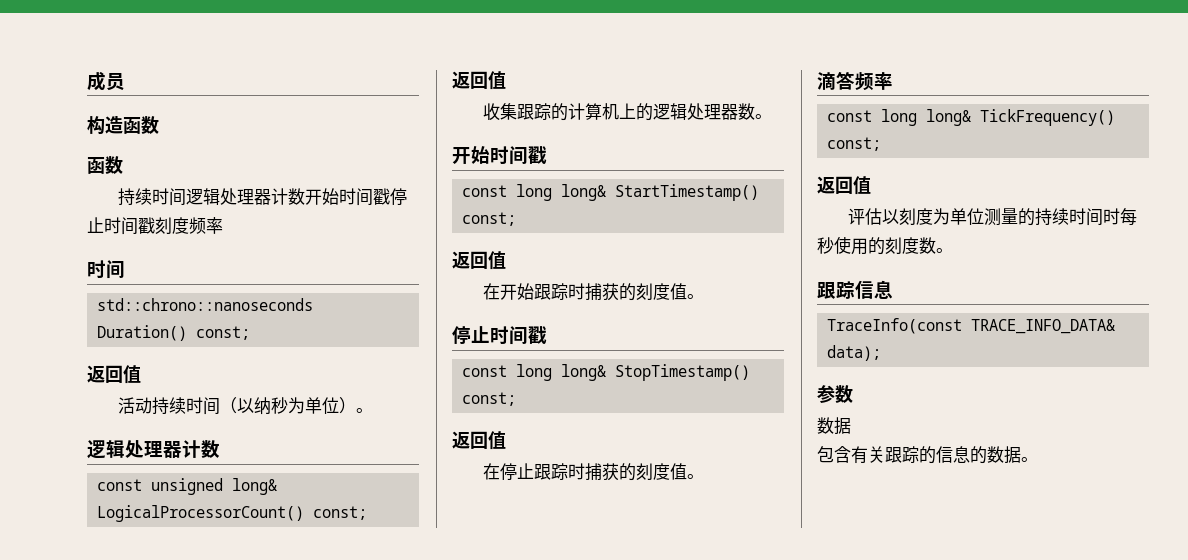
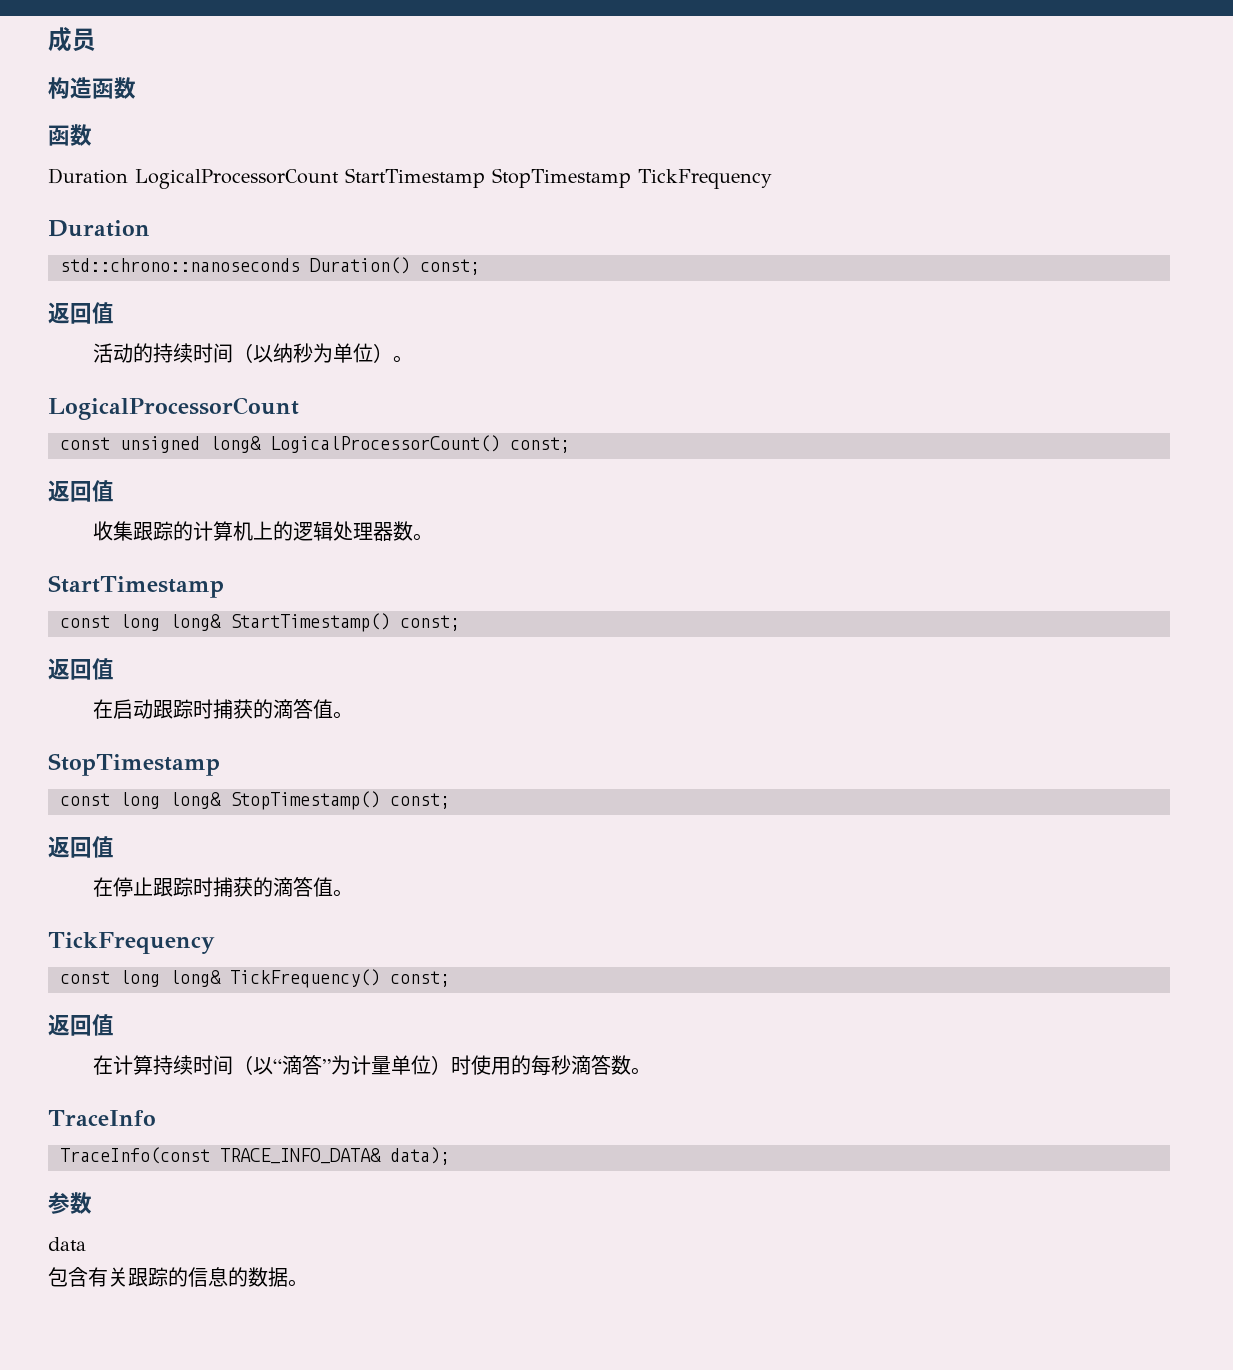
- 持续时间逻辑处理器计数开始时间戳停止时间戳刻度频率
- 时间
+ Duration LogicalProcessorCount StartTimestamp StopTimestamp TickFrequency
+ Duration
- 活动持续时间（以纳秒为单位）。
- 逻辑处理器计数
+ 活动的持续时间（以纳秒为单位）。
+ LogicalProcessorCount
  收集跟踪的计算机上的逻辑处理器数。
- 开始时间戳
+ StartTimestamp
- 在开始跟踪时捕获的刻度值。
- 停止时间戳
+ 在启动跟踪时捕获的滴答值。
+ StopTimestamp
- 在停止跟踪时捕获的刻度值。
- 滴答频率
+ 在停止跟踪时捕获的滴答值。
+ TickFrequency
- 评估以刻度为单位测量的持续时间时每秒使用的刻度数。
- 跟踪信息
+ 在计算持续时间（以“滴答”为计量单位）时使用的每秒滴答数。
+ TraceInfo
  参数
- 数据
+ data

